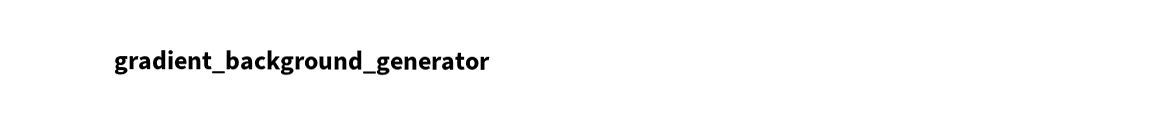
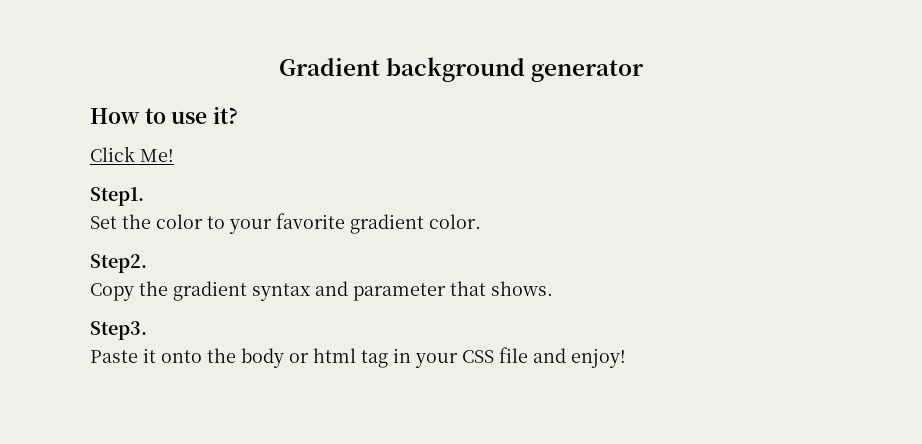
- gradient_background_generator
+ Gradient background generator
+ How to use it?
+ Click Me!
+ Step1.
+ Set the color to your favorite gradient color.
+ Step2.
+ Copy the gradient syntax and parameter that shows.
+ Step3.
+ Paste it onto the body or html tag in your CSS file and enjoy!

